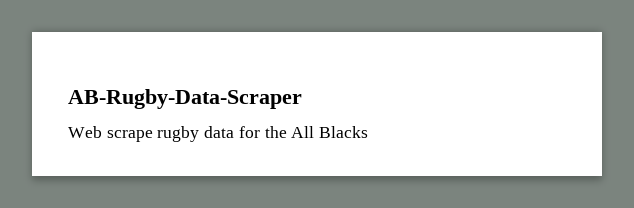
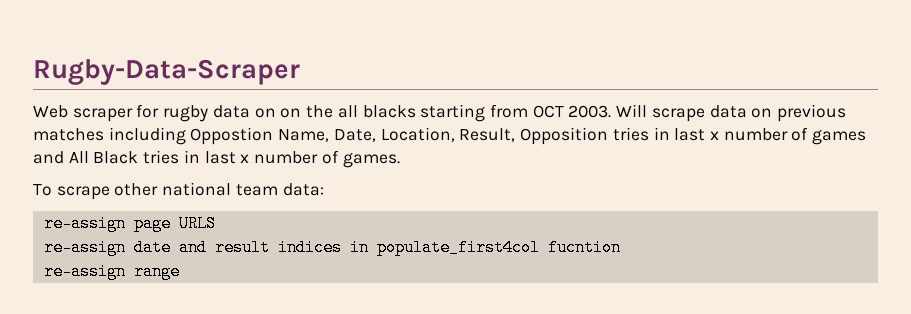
- AB-Rugby-Data-Scraper
+ Rugby-Data-Scraper
- Web scrape rugby data for the All Blacks
+ Web scraper for rugby data on on the all blacks starting from OCT 2003. Will scrape data on previous matches including Oppostion Name, Date, Location, Result, Opposition tries in last x number of games and All Black tries in last x number of games.
+ To scrape other national team data:
+ re-assign page URLS
+ re-assign date and result indices in populate_first4col fucntion
+ re-assign range

